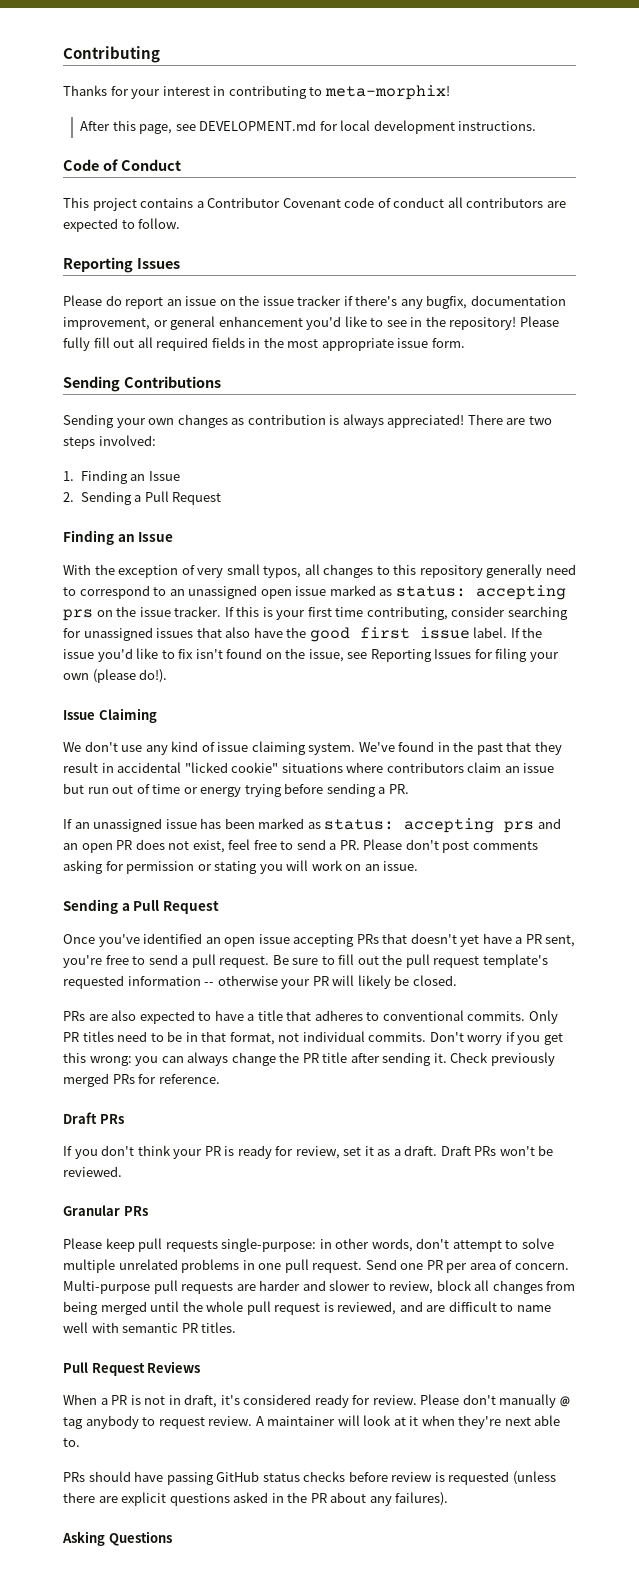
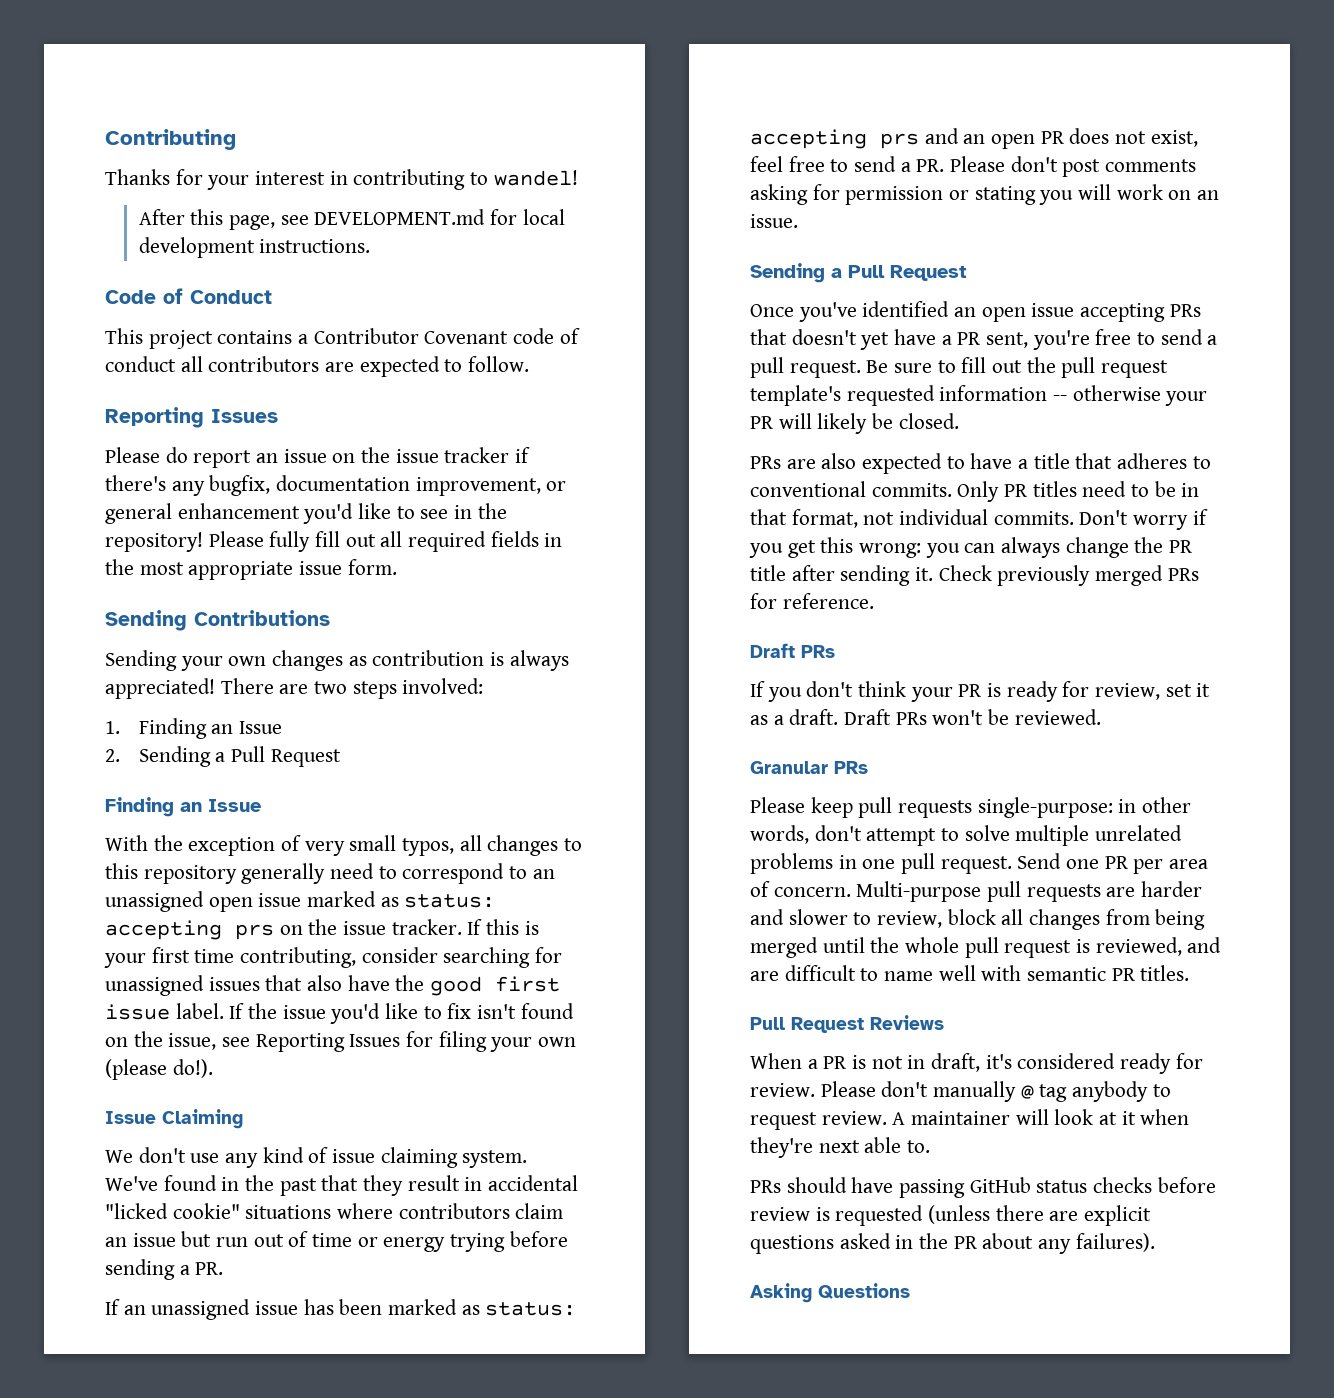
- Thanks for your interest in contributing to meta-morphix!
+ Thanks for your interest in contributing to wandel!

